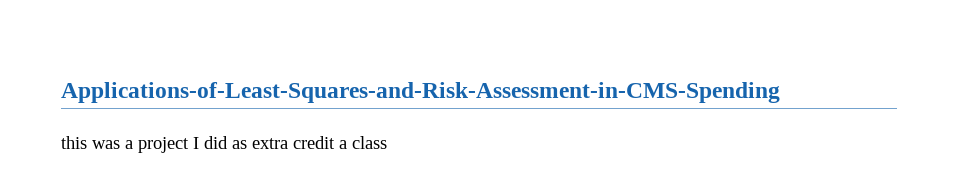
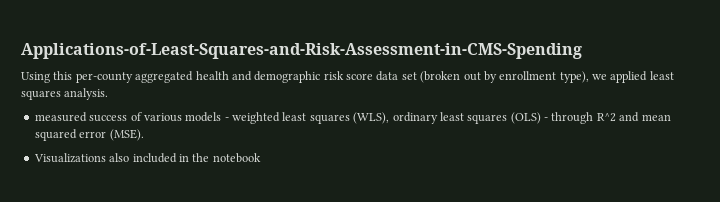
- this was a project I did as extra credit a class
+ Using this per-county aggregated health and demographic risk score data set (broken out by enrollment type), we applied least squares analysis.
+ measured success of various models - weighted least squares (WLS), ordinary least squares (OLS) - through R^2 and mean squared error (MSE).
+ Visualizations also included in the notebook

